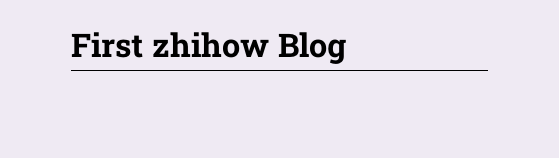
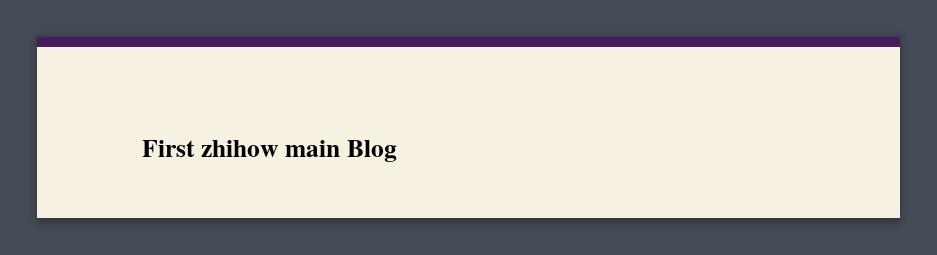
- First zhihow Blog
+ First zhihow main Blog

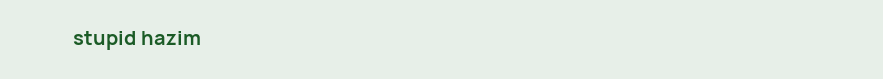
- First zhihow main Blog
+ stupid hazim

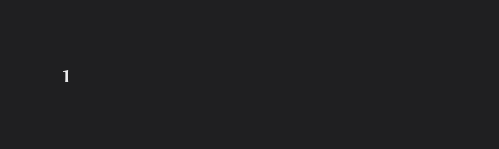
- stupid hazim
+ 1

